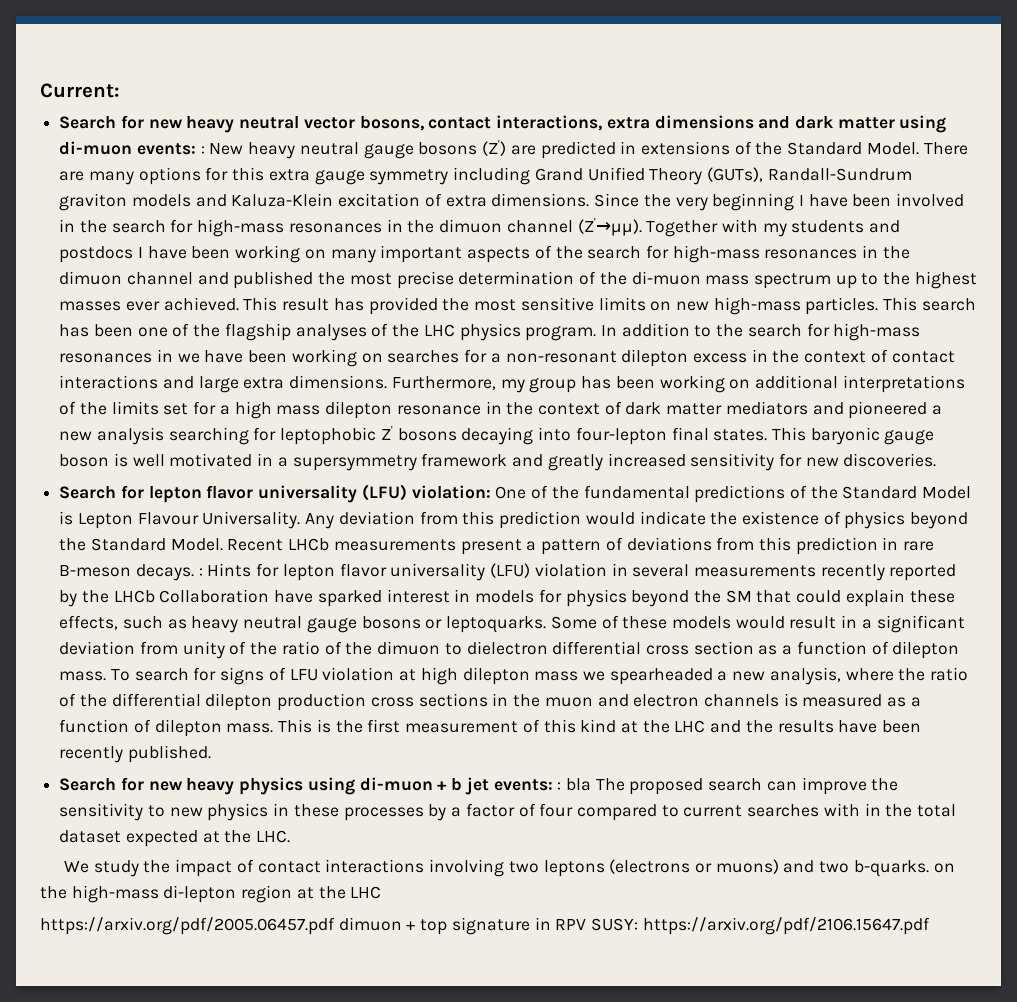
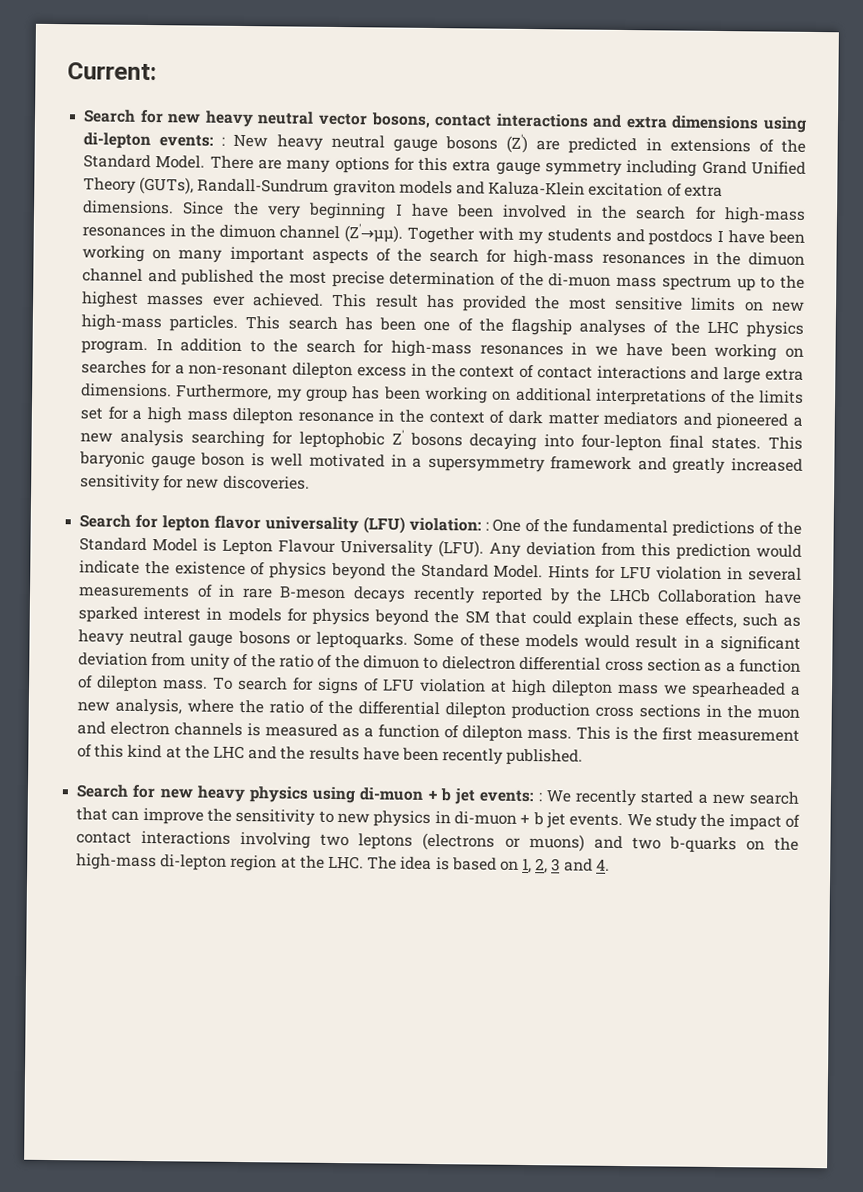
- Search for new heavy neutral vector bosons, contact interactions, extra dimensions and dark matter using di-muon events: : New heavy neutral gauge bosons (Z') are predicted in extensions of the Standard Model.
+ Search for new heavy neutral vector bosons, contact interactions and extra dimensions using di-lepton events: : New heavy neutral gauge bosons (Z') are predicted in extensions of the Standard Model.
- Search for lepton flavor universality (LFU) violation: One of the fundamental predictions of the Standard Model is Lepton Flavour Universality.
+ Search for lepton flavor universality (LFU) violation: : One of the fundamental predictions of the Standard Model is Lepton Flavour Universality (LFU).
- Recent LHCb measurements present a pattern of deviations from this prediction in rare B-meson decays. : Hints for lepton flavor universality (LFU) violation in several measurements recently reported by the LHCb Collaboration have sparked interest in models for physics beyond the SM that could explain these effects, such as heavy neutral gauge bosons or leptoquarks.
+ Hints for LFU violation in several measurements of in rare B-meson decays recently reported by the LHCb Collaboration have sparked interest in models for physics beyond the SM that could explain these effects, such as heavy neutral gauge bosons or leptoquarks.
- Search for new heavy physics using di-muon + b jet events: : bla The proposed search can improve the sensitivity to new physics in these processes by a factor of four compared to current searches with in the total dataset expected at the LHC.
- We study the impact of contact interactions involving two leptons (electrons or muons) and two b-quarks. on the high-mass di-lepton region at the LHC
- https://arxiv.org/pdf/2005.06457.pdf dimuon + top signature in RPV SUSY: https://arxiv.org/pdf/2106.15647.pdf
+ Search for new heavy physics using di-muon + b jet events: : We recently started a new search that can improve the sensitivity to new physics in di-muon + b jet events. We study the impact of contact interactions involving two leptons (electrons or muons) and two b-quarks on the high-mass di-lepton region at the LHC. The idea is based on 1, 2, 3 and 4.

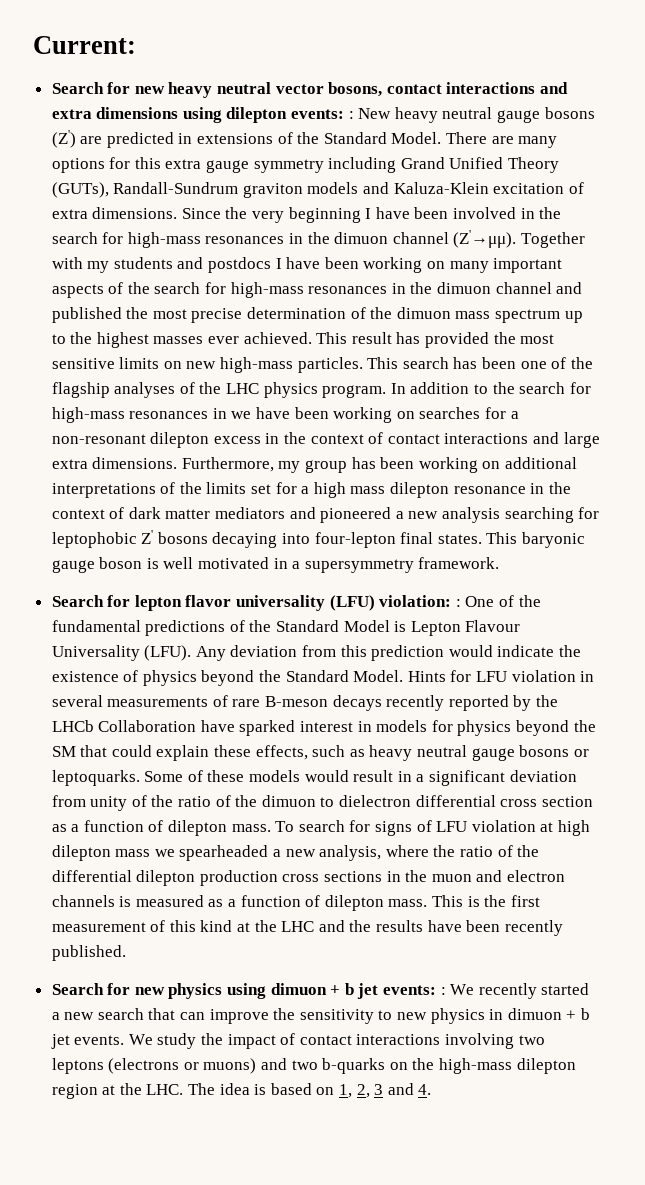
- Search for new heavy neutral vector bosons, contact interactions and extra dimensions using di-lepton events: : New heavy neutral gauge bosons (Z') are predicted in extensions of the Standard Model.
+ Search for new heavy neutral vector bosons, contact interactions and extra dimensions using dilepton events: : New heavy neutral gauge bosons (Z') are predicted in extensions of the Standard Model.
- Together with my students and postdocs I have been working on many important aspects of the search for high-mass resonances in the dimuon channel and published the most precise determination of the di-muon mass spectrum up to the highest masses ever achieved.
+ Together with my students and postdocs I have been working on many important aspects of the search for high-mass resonances in the dimuon channel and published the most precise determination of the dimuon mass spectrum up to the highest masses ever achieved.
- This baryonic gauge boson is well motivated in a supersymmetry framework and greatly increased sensitivity for new discoveries.
+ This baryonic gauge boson is well motivated in a supersymmetry framework.
- Hints for LFU violation in several measurements of in rare B-meson decays recently reported by the LHCb Collaboration have sparked interest in models for physics beyond the SM that could explain these effects, such as heavy neutral gauge bosons or leptoquarks.
+ Hints for LFU violation in several measurements of rare B-meson decays recently reported by the LHCb Collaboration have sparked interest in models for physics beyond the SM that could explain these effects, such as heavy neutral gauge bosons or leptoquarks.
- Search for new heavy physics using di-muon + b jet events: : We recently started a new search that can improve the sensitivity to new physics in di-muon + b jet events.
+ Search for new physics using dimuon + b jet events: : We recently started a new search that can improve the sensitivity to new physics in dimuon + b jet events.
- We study the impact of contact interactions involving two leptons (electrons or muons) and two b-quarks on the high-mass di-lepton region at the LHC. The idea is based on 1, 2, 3 and 4.
+ We study the impact of contact interactions involving two leptons (electrons or muons) and two b-quarks on the high-mass dilepton region at the LHC. The idea is based on 1, 2, 3 and 4.

